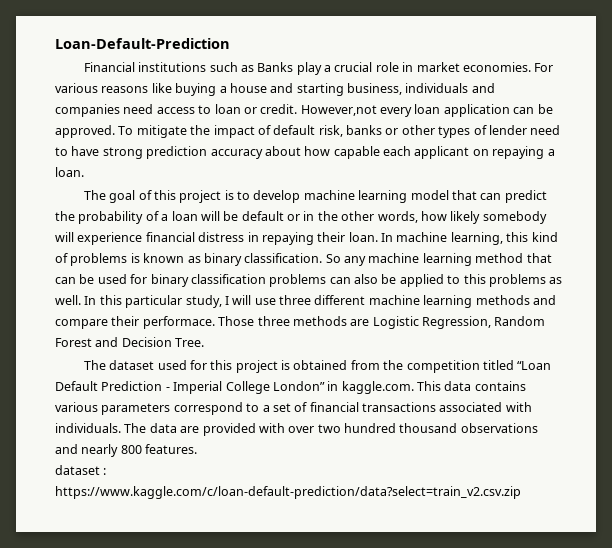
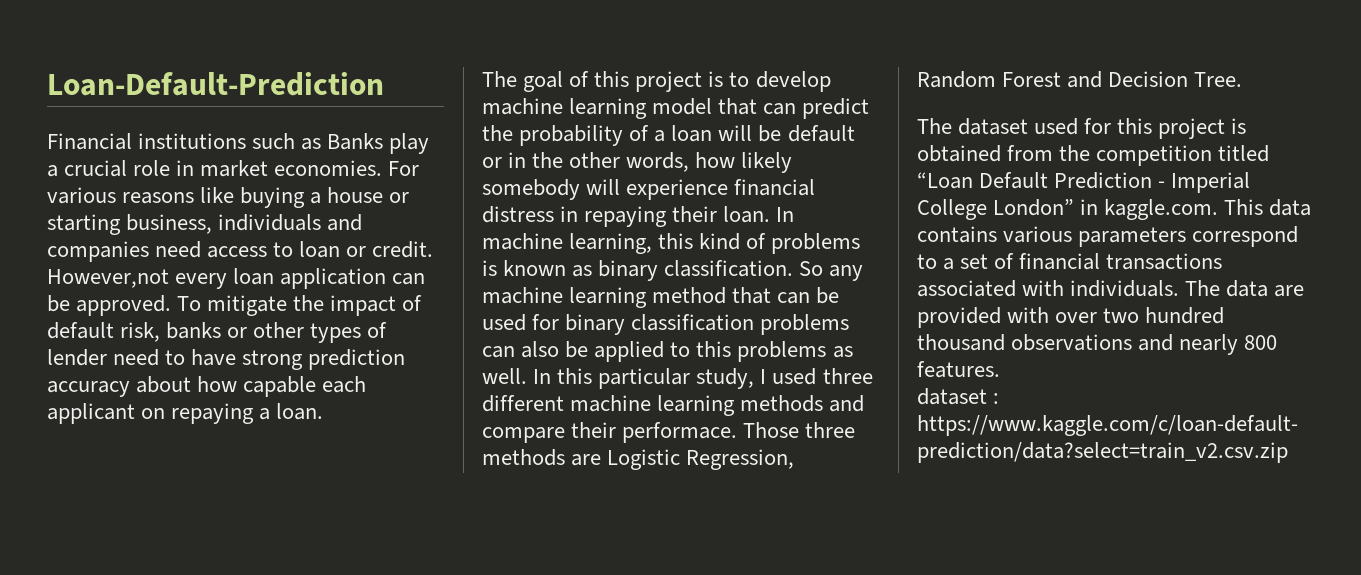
- For various reasons like buying a house and starting business, individuals and companies need access to loan or credit.
+ For various reasons like buying a house or starting business, individuals and companies need access to loan or credit.
- In this particular study, I will use three different machine learning methods and compare their performace.
+ In this particular study, I used three different machine learning methods and compare their performace.

